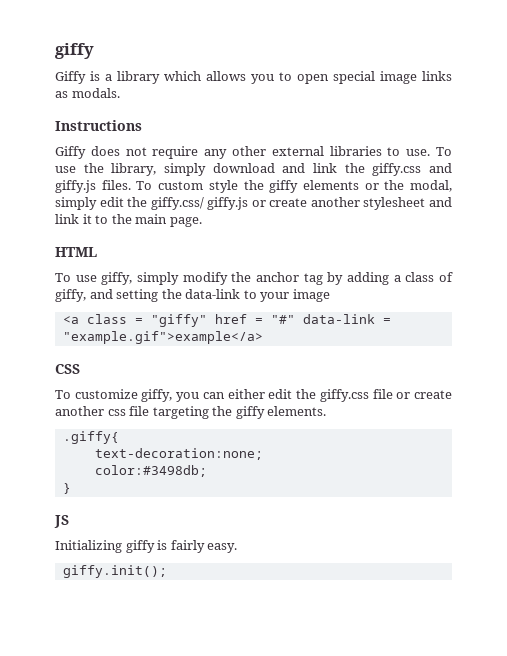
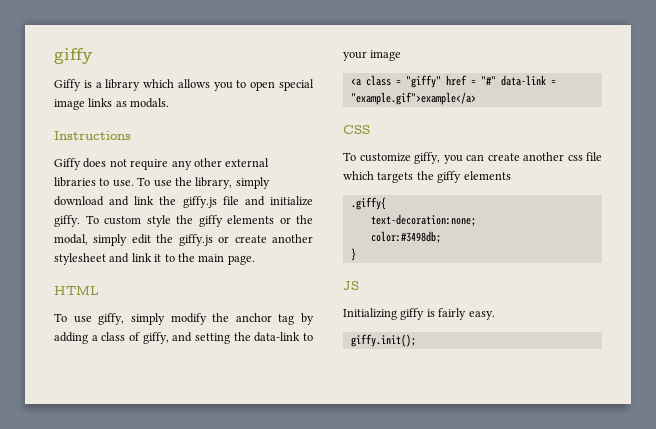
- To use the library, simply download and link the giffy.css and giffy.js files.
+ To use the library, simply download and link the giffy.js file and initialize giffy.
- To custom style the giffy elements or the modal, simply edit the giffy.css/ giffy.js or create another stylesheet and link it to the main page.
+ To custom style the giffy elements or the modal, simply edit the giffy.js or create another stylesheet and link it to the main page.
- To customize giffy, you can either edit the giffy.css file or create another css file targeting the giffy elements.
+ To customize giffy, you can create another css file which targets the giffy elements

